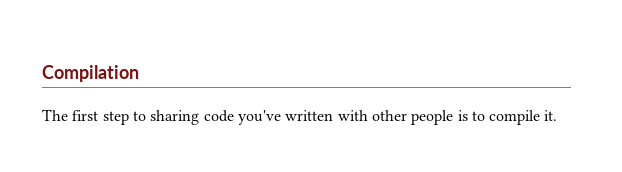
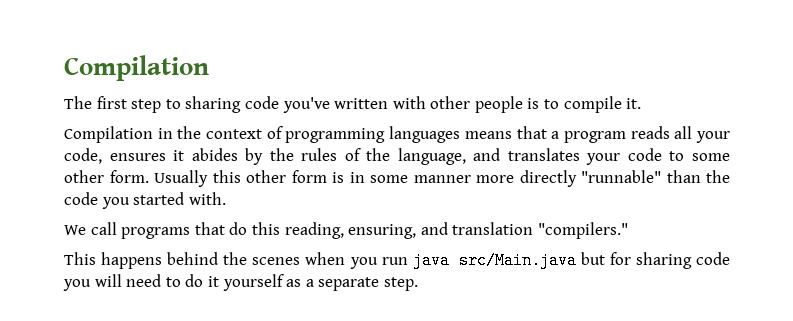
+ Compilation in the context of programming languages means that a program reads all your code, ensures it abides by the rules of the language, and translates your code to some other form. Usually this other form is in some manner more directly "runnable" than the code you started with.
+ We call programs that do this reading, ensuring, and translation "compilers."
+ This happens behind the scenes when you run java src/Main.java but for sharing code you will need to do it yourself as a separate step.

